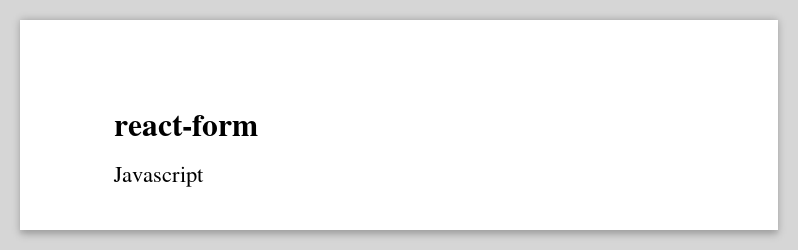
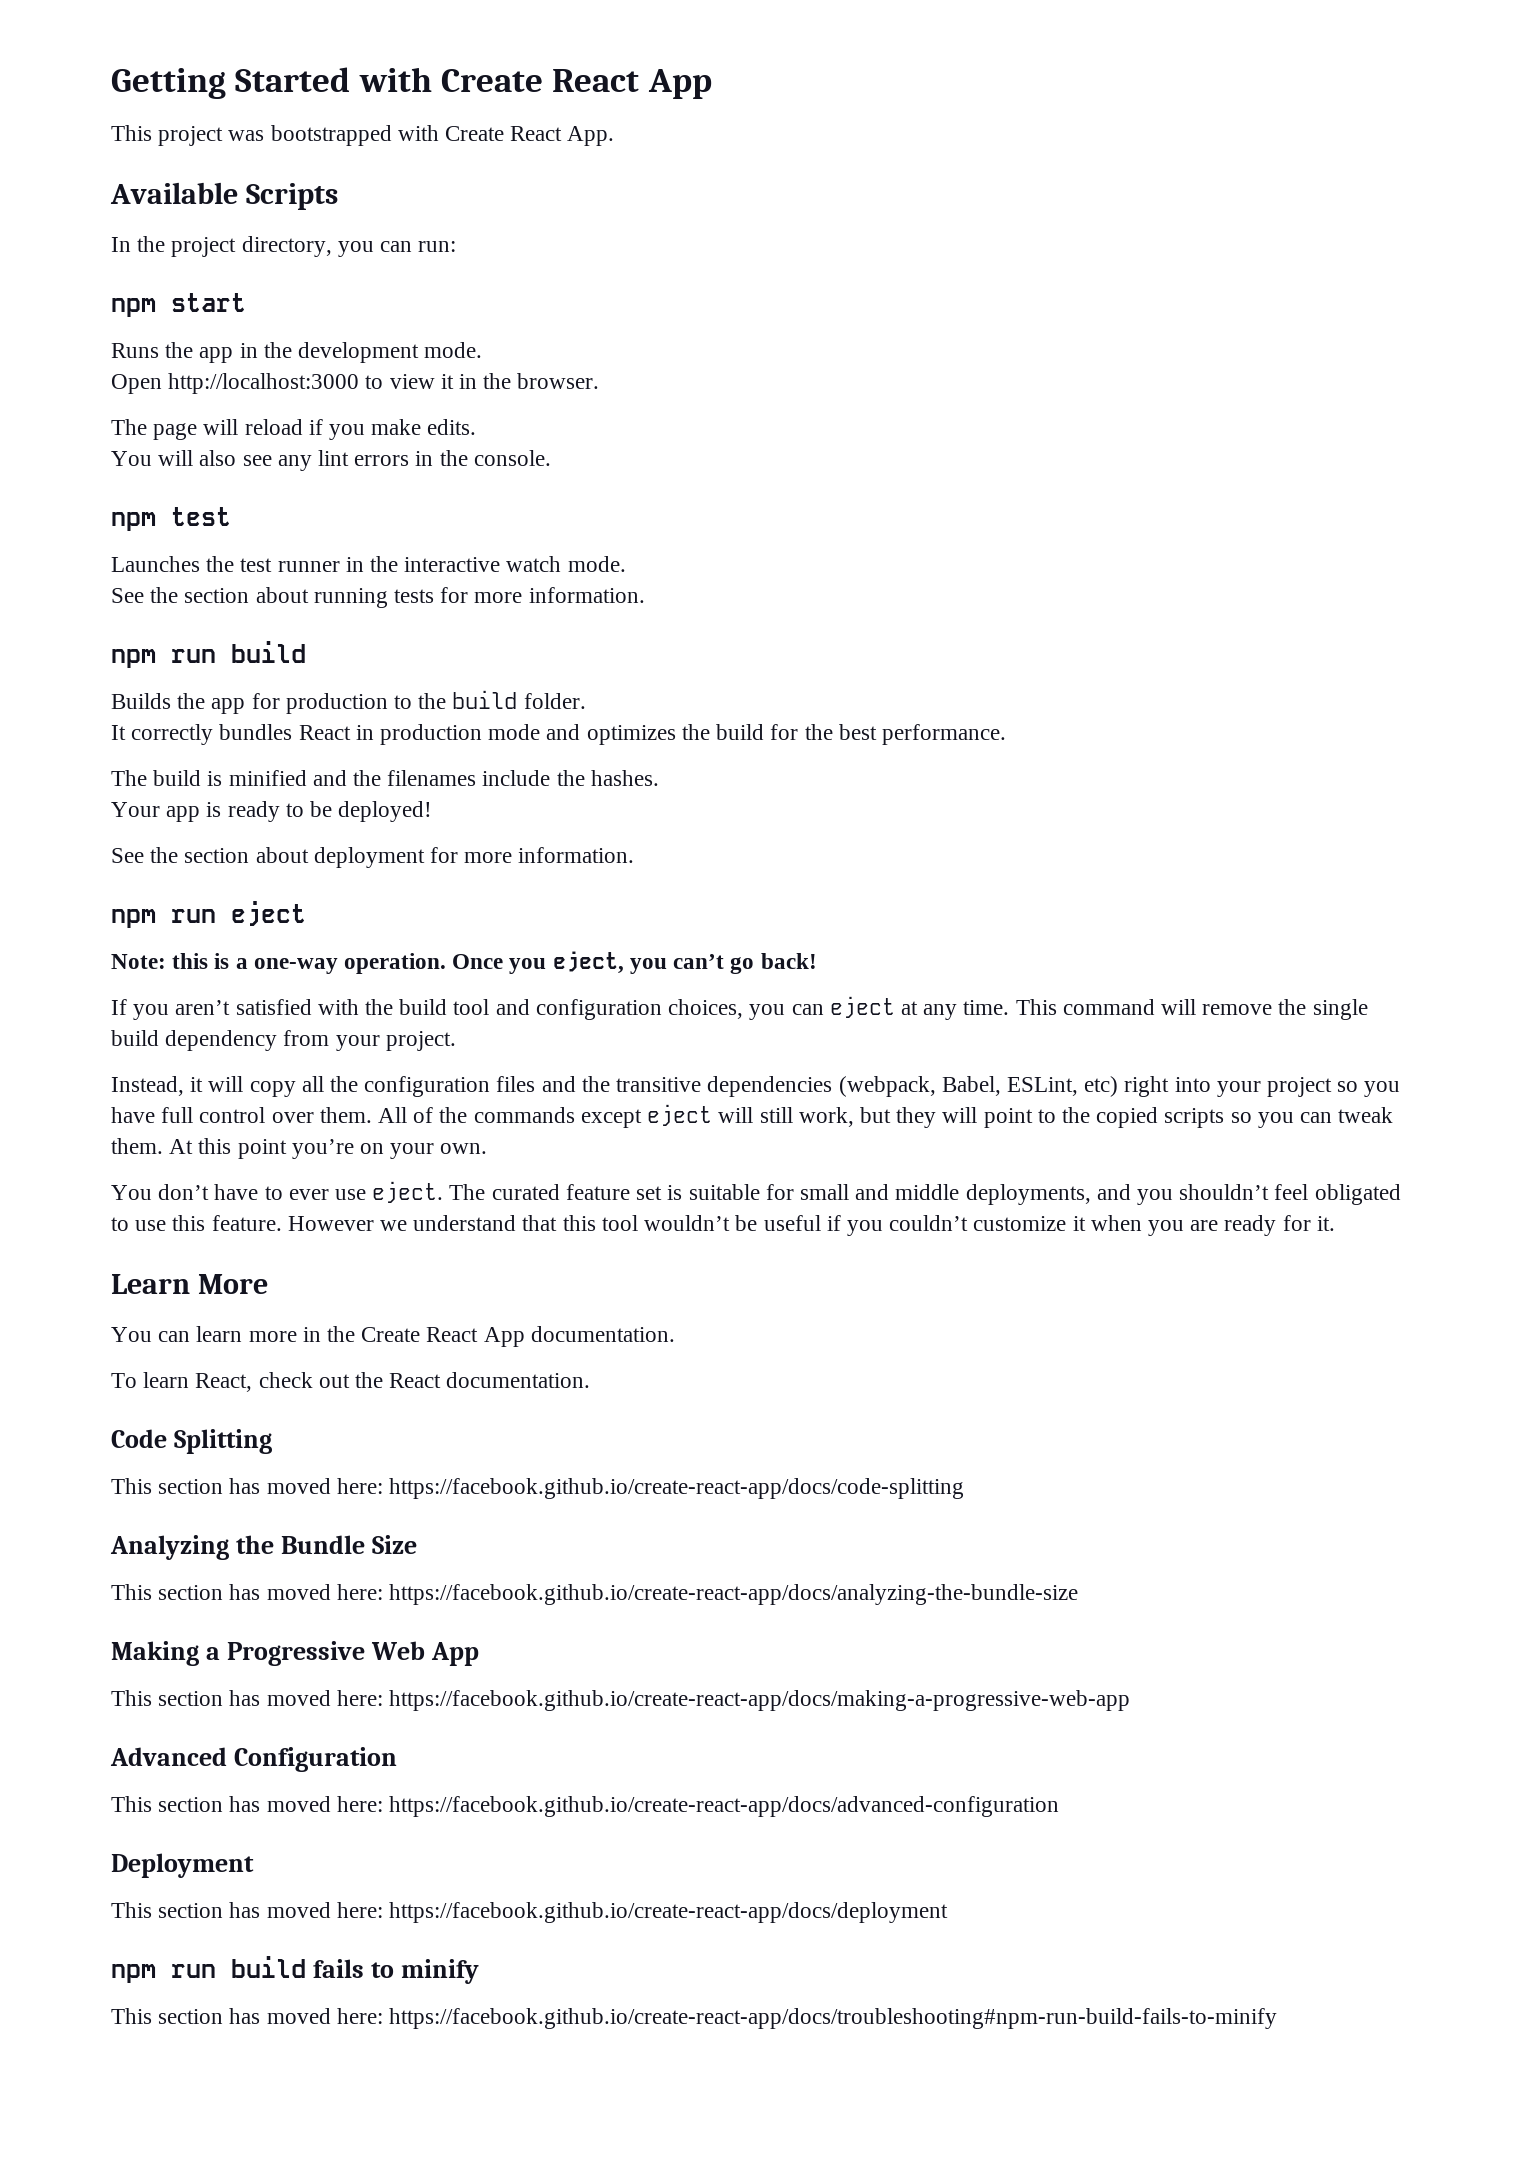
- react-form
- Javascript
+ Getting Started with Create React App
+ This project was bootstrapped with Create React App.
+ Available Scripts
+ In the project directory, you can run:
+ npm start
+ Runs the app in the development mode.
+ Open http://localhost:3000 to view it in the browser.
+ The page will reload if you make edits.
+ You will also see any lint errors in the console.
+ npm test
+ Launches the test runner in the interactive watch mode.
+ See the section about running tests for more information.
+ npm run build
+ Builds the app for production to the build folder.
+ It correctly bundles React in production mode and optimizes the build for the best performance.
+ The build is minified and the filenames include the hashes.
+ Your app is ready to be deployed!
+ See the section about deployment for more information.
+ npm run eject
+ Note: this is a one-way operation. Once you eject, you can’t go back!
+ If you aren’t satisfied with the build tool and configuration choices, you can eject at any time. This command will remove the single build dependency from your project.
+ Instead, it will copy all the configuration files and the transitive dependencies (webpack, Babel, ESLint, etc) right into your project so you have full control over them. All of the commands except eject will still work, but they will point to the copied scripts so you can tweak them. At this point you’re on your own.
+ You don’t have to ever use eject. The curated feature set is suitable for small and middle deployments, and you shouldn’t feel obligated to use this feature. However we understand that this tool wouldn’t be useful if you couldn’t customize it when you are ready for it.
+ Learn More
+ You can learn more in the Create React App documentation.
+ To learn React, check out the React documentation.
+ Code Splitting
+ This section has moved here: https://facebook.github.io/create-react-app/docs/code-splitting
+ Analyzing the Bundle Size
+ This section has moved here: https://facebook.github.io/create-react-app/docs/analyzing-the-bundle-size
+ Making a Progressive Web App
+ This section has moved here: https://facebook.github.io/create-react-app/docs/making-a-progressive-web-app
+ Advanced Configuration
+ This section has moved here: https://facebook.github.io/create-react-app/docs/advanced-configuration
+ Deployment
+ This section has moved here: https://facebook.github.io/create-react-app/docs/deployment
+ npm run build fails to minify
+ This section has moved here: https://facebook.github.io/create-react-app/docs/troubleshooting#npm-run-build-fails-to-minify

